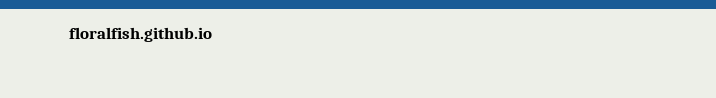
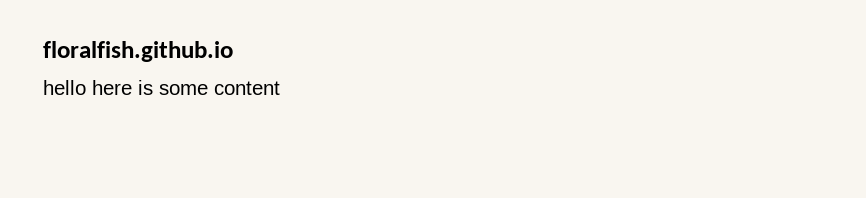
+ hello here is some content

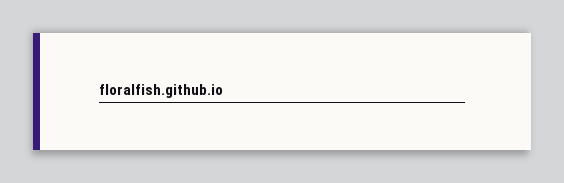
- hello here is some content

